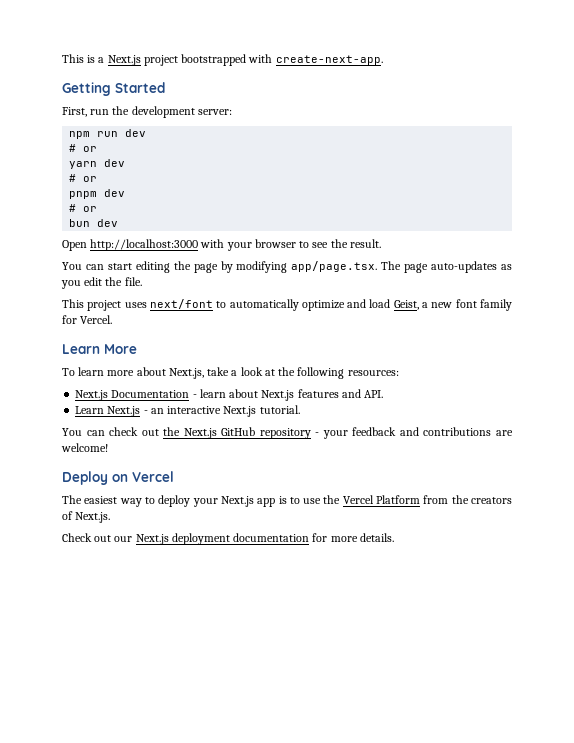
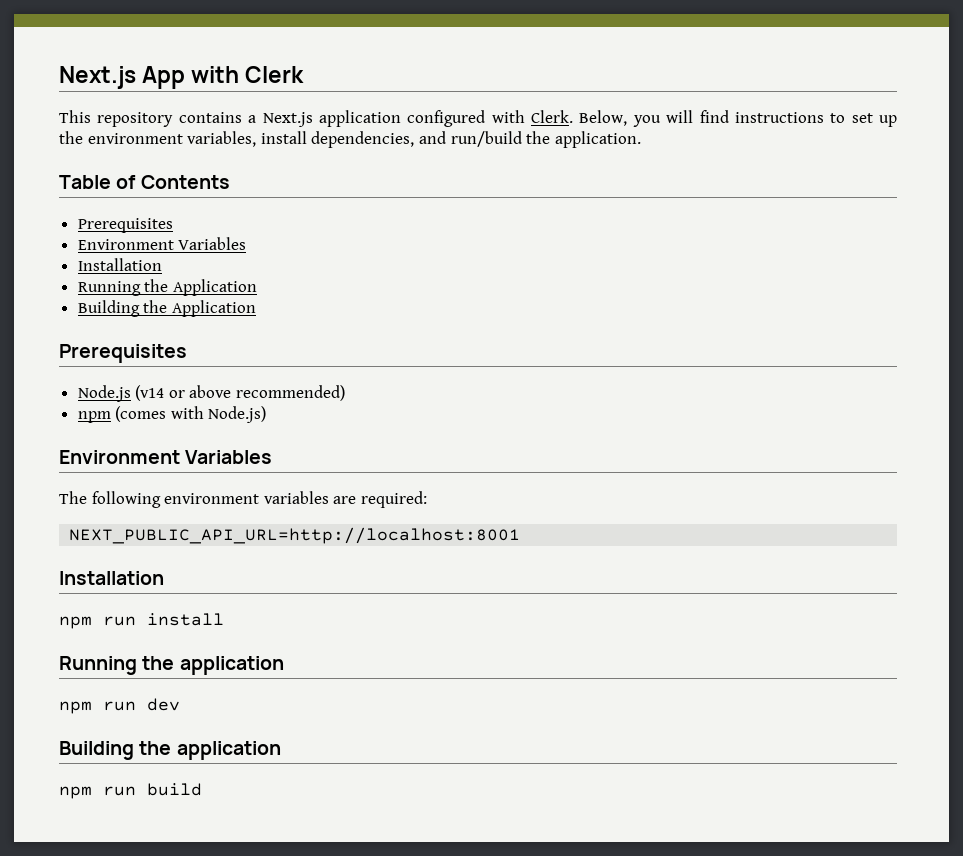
- This is a Next.js project bootstrapped with create-next-app.
- Getting Started
- First, run the development server:
+ Next.js App with Clerk
+ This repository contains a Next.js application configured with Clerk. Below, you will find instructions to set up the environment variables, install dependencies, and run/build the application.
+ Table of Contents
+ Prerequisites
+ Environment Variables
+ Installation
+ Running the Application
+ Building the Application
+ Prerequisites
+ Node.js (v14 or above recommended)
+ npm (comes with Node.js)
+ Environment Variables
+ The following environment variables are required:
+ NEXT_PUBLIC_API_URL=http://localhost:8001
+ Installation
+ npm run install
+ Running the application
  npm run dev
- # or
- yarn dev
- # or
- pnpm dev
- # or
- bun dev
- Open http://localhost:3000 with your browser to see the result.
- You can start editing the page by modifying app/page.tsx. The page auto-updates as you edit the file.
- This project uses next/font to automatically optimize and load Geist, a new font family for Vercel.
- Learn More
- To learn more about Next.js, take a look at the following resources:
- Next.js Documentation - learn about Next.js features and API.
- Learn Next.js - an interactive Next.js tutorial.
- You can check out the Next.js GitHub repository - your feedback and contributions are welcome!
- Deploy on Vercel
- The easiest way to deploy your Next.js app is to use the Vercel Platform from the creators of Next.js.
- Check out our Next.js deployment documentation for more details.
+ Building the application
+ npm run build

